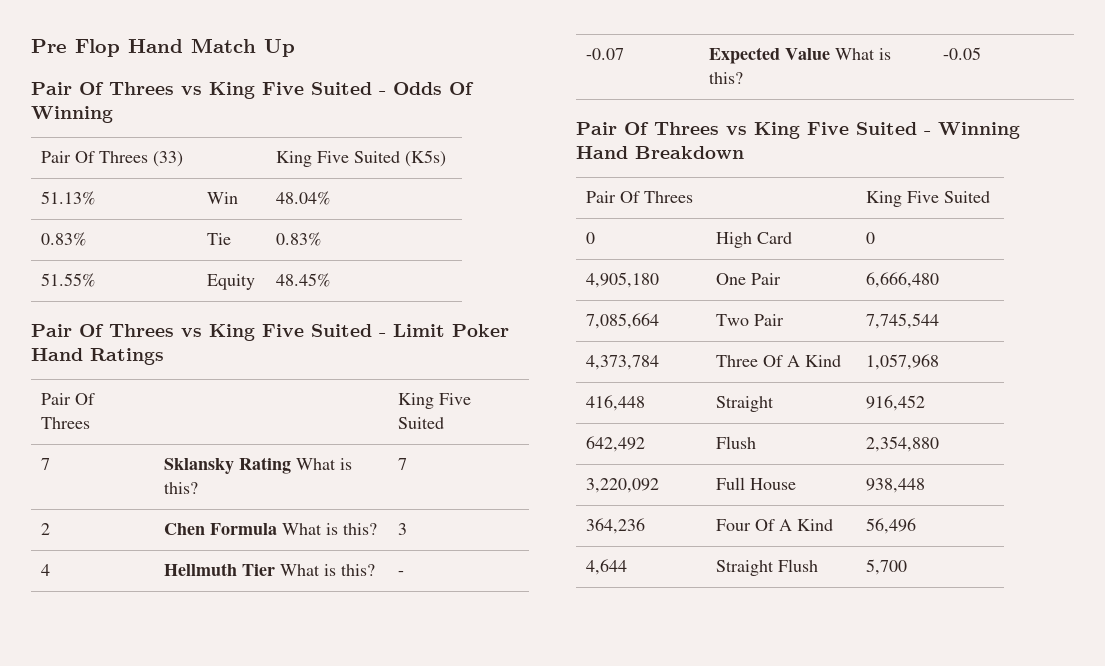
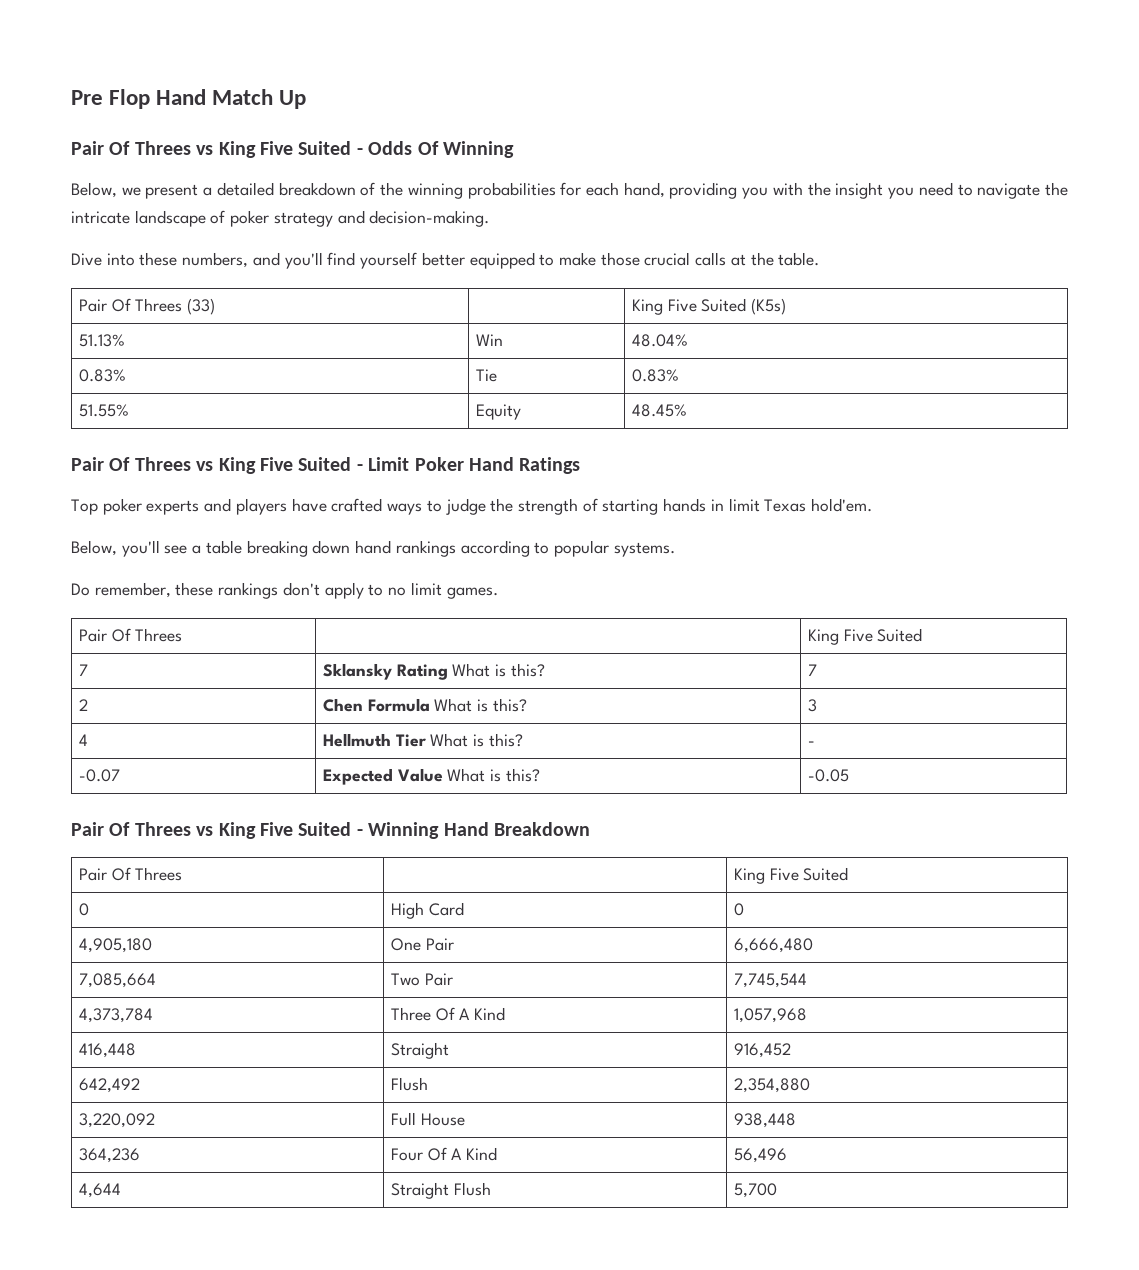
+ Below, we present a detailed breakdown of the winning probabilities for each hand, providing you with the insight you need to navigate the intricate landscape of poker strategy and decision-making.
+ Dive into these numbers, and you'll find yourself better equipped to make those crucial calls at the table.
+ Top poker experts and players have crafted ways to judge the strength of starting hands in limit Texas hold'em.
+ Below, you'll see a table breaking down hand rankings according to popular systems.
+ Do remember, these rankings don't apply to no limit games.

